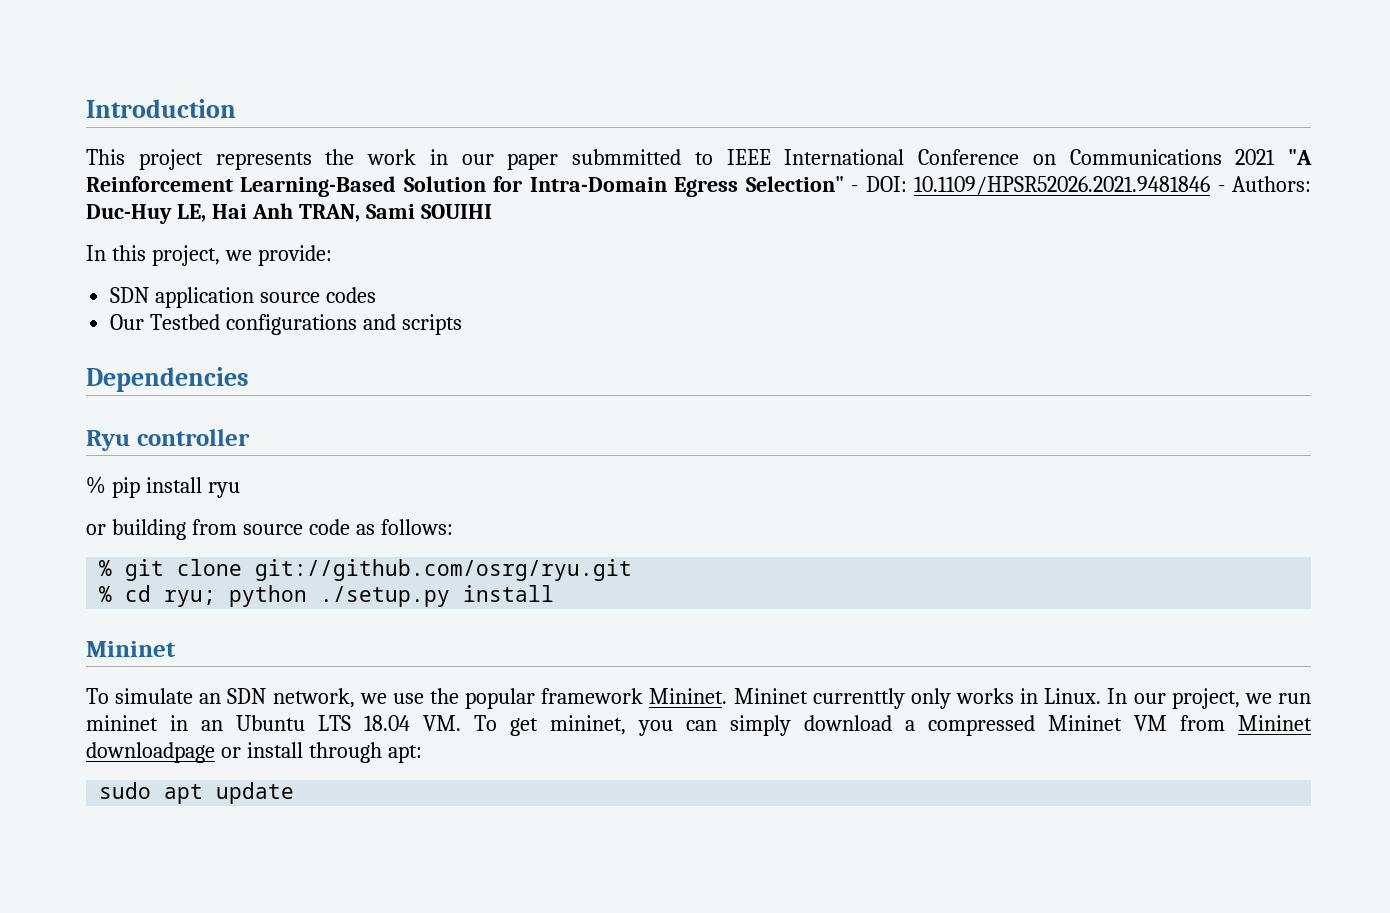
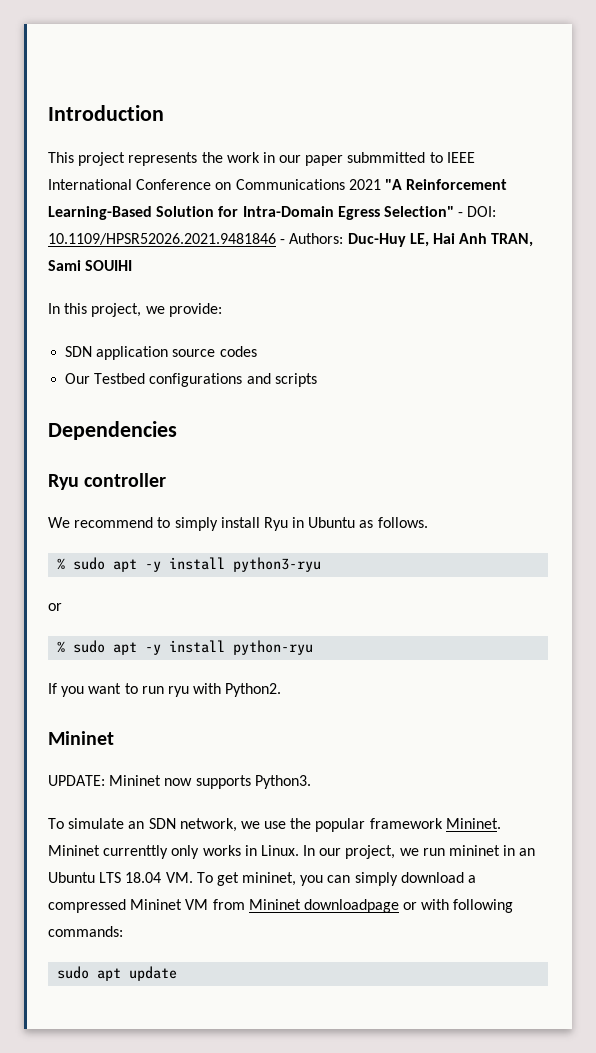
- % pip install ryu
- or building from source code as follows:
- % git clone git://github.com/osrg/ryu.git
- % cd ryu; python ./setup.py install
+ We recommend to simply install Ryu in Ubuntu as follows.
+ % sudo apt -y install python3-ryu
+ or
+ % sudo apt -y install python-ryu
+ If you want to run ryu with Python2.
  Mininet
+ UPDATE: Mininet now supports Python3.
- In our project, we run mininet in an Ubuntu LTS 18.04 VM. To get mininet, you can simply download a compressed Mininet VM from Mininet downloadpage or install through apt:
+ In our project, we run mininet in an Ubuntu LTS 18.04 VM. To get mininet, you can simply download a compressed Mininet VM from Mininet downloadpage or with following commands:

